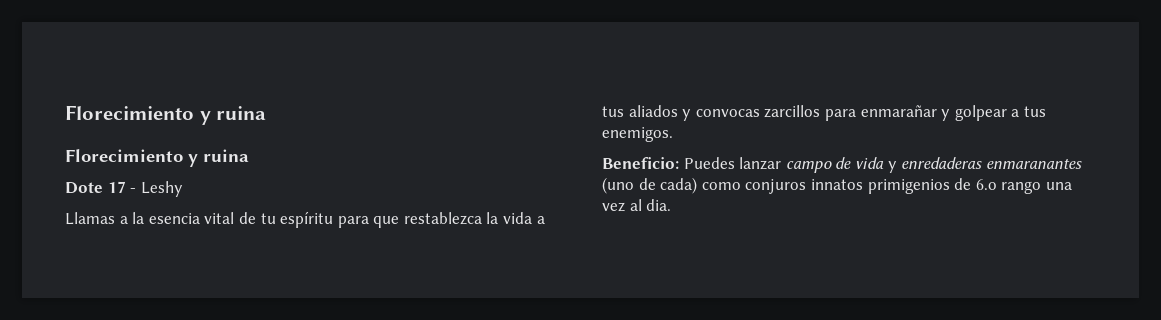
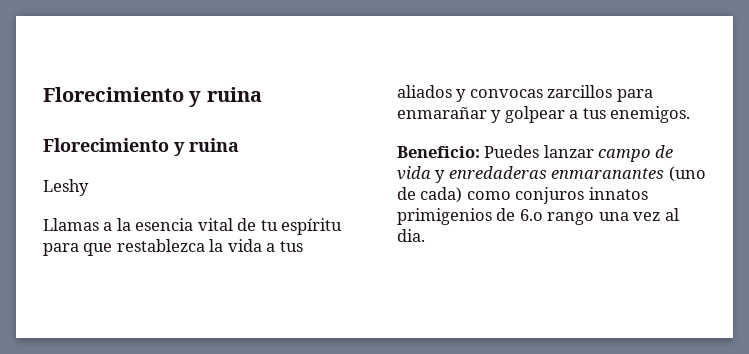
- Dote 17 - Leshy
+ Leshy

